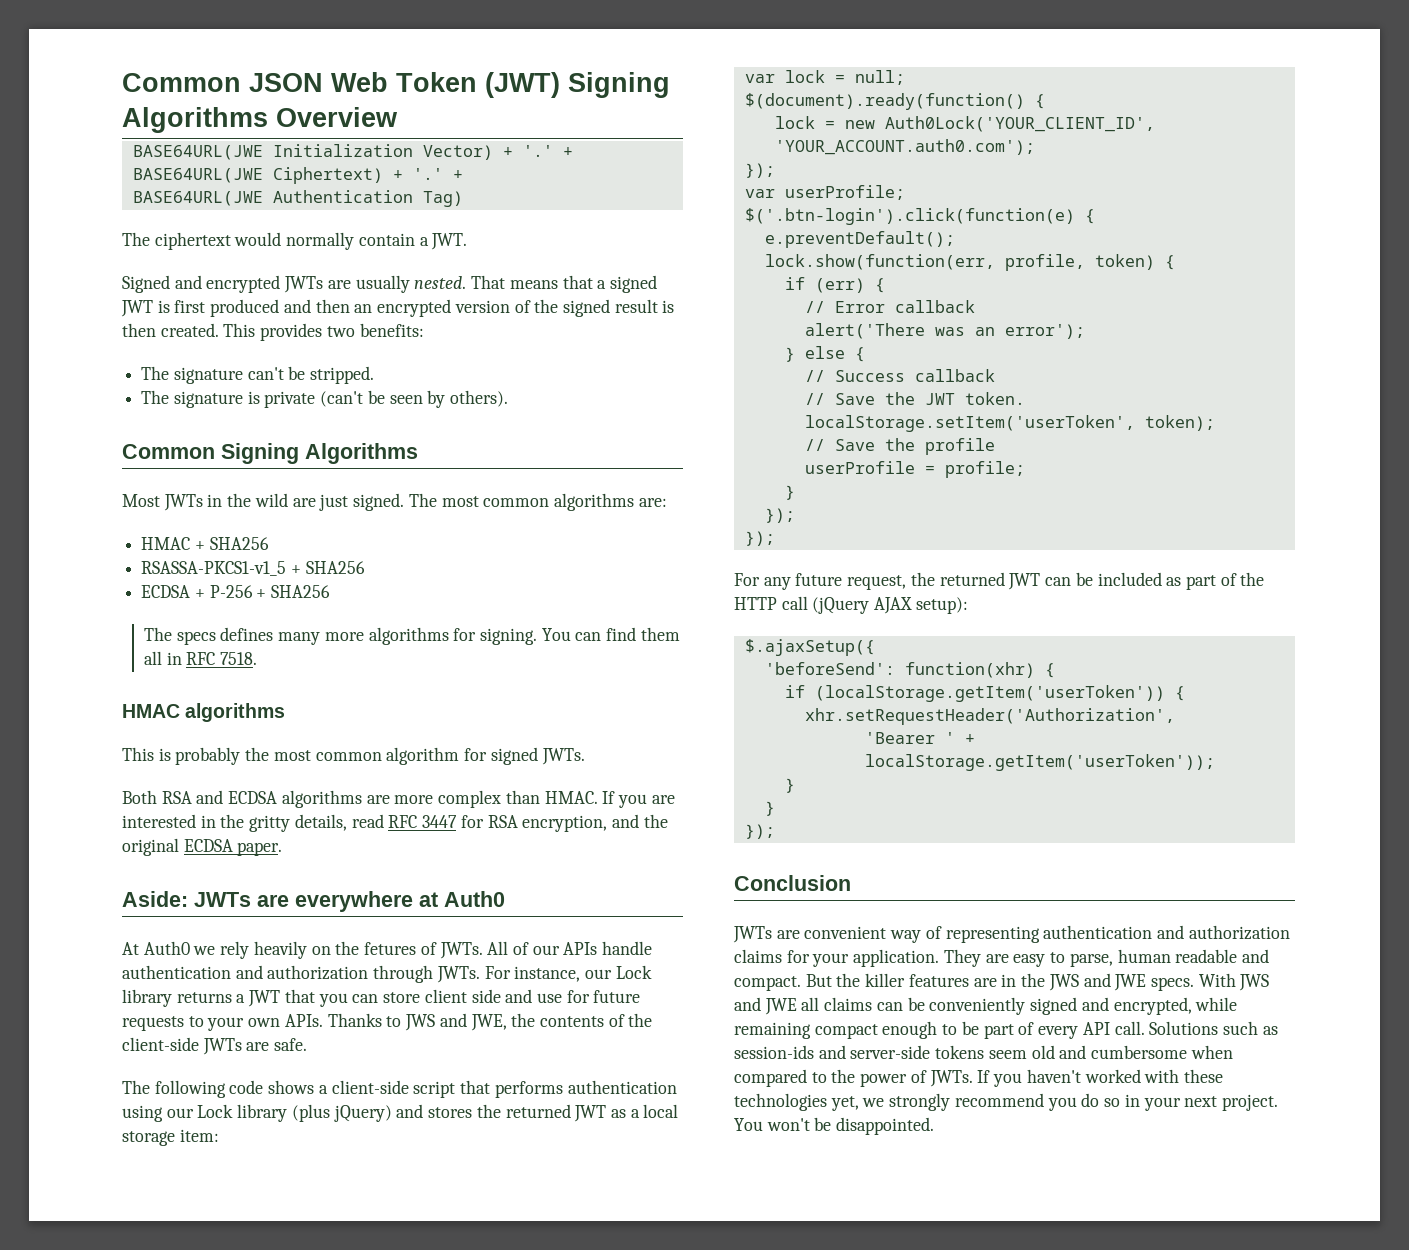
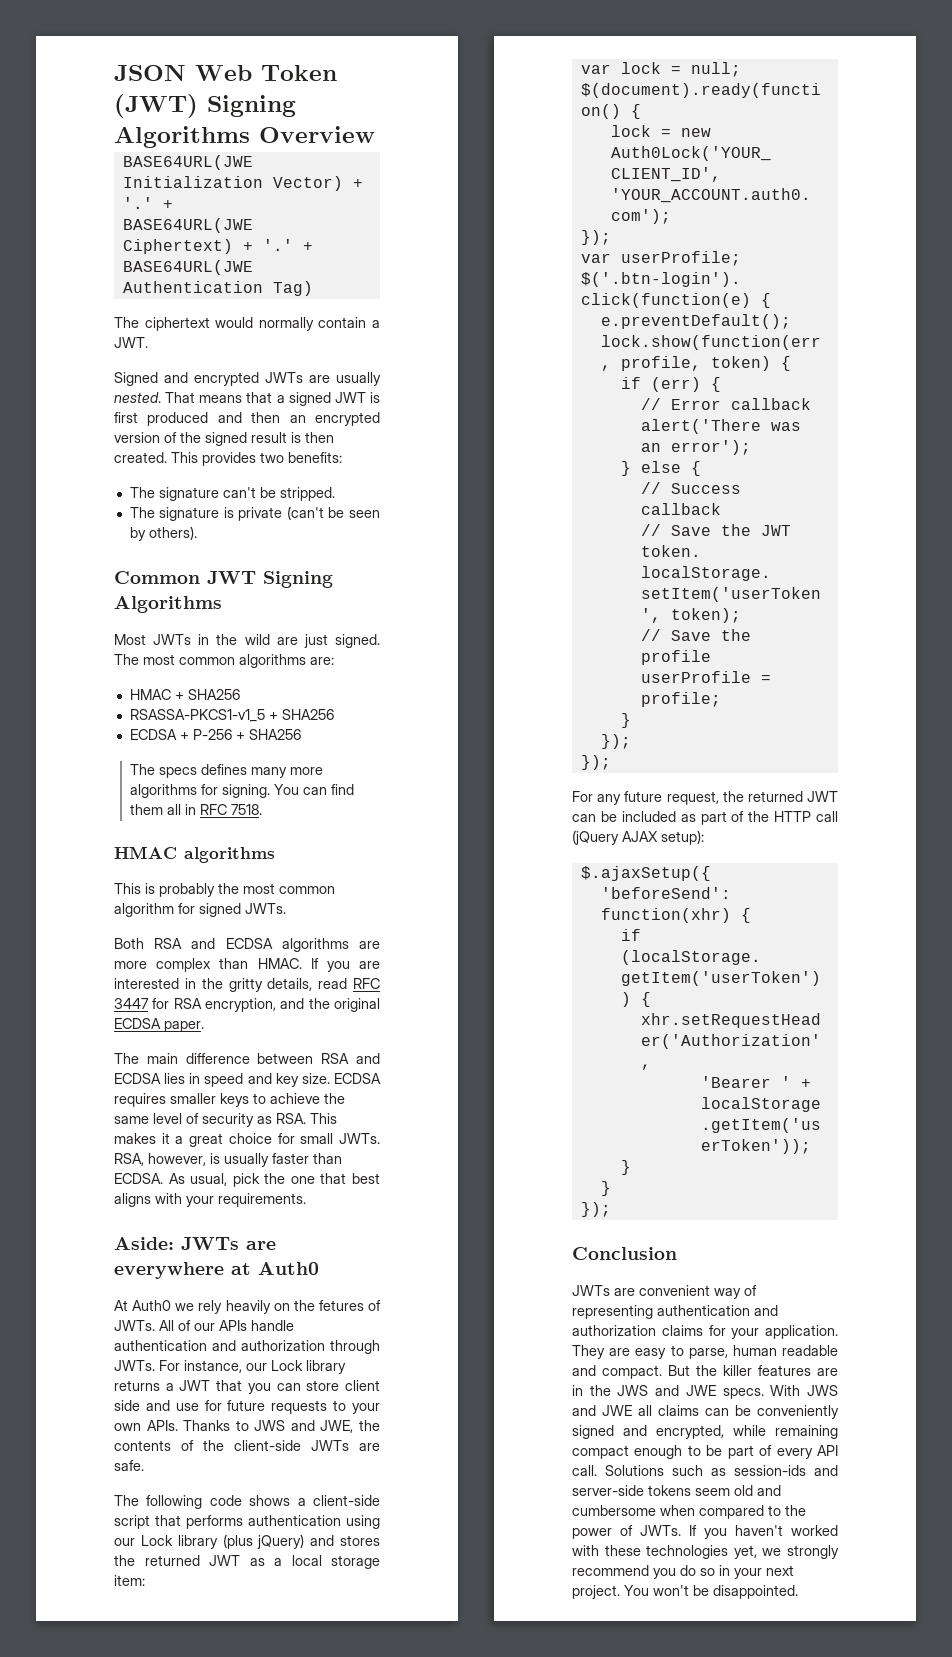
- Common JSON Web Token (JWT) Signing Algorithms Overview
+ JSON Web Token (JWT) Signing Algorithms Overview
- Common Signing Algorithms
+ Common JWT Signing Algorithms
+ The main difference between RSA and ECDSA lies in speed and key size. ECDSA requires smaller keys to achieve the same level of security as RSA. This makes it a great choice for small JWTs. RSA, however, is usually faster than ECDSA. As usual, pick the one that best aligns with your requirements.

